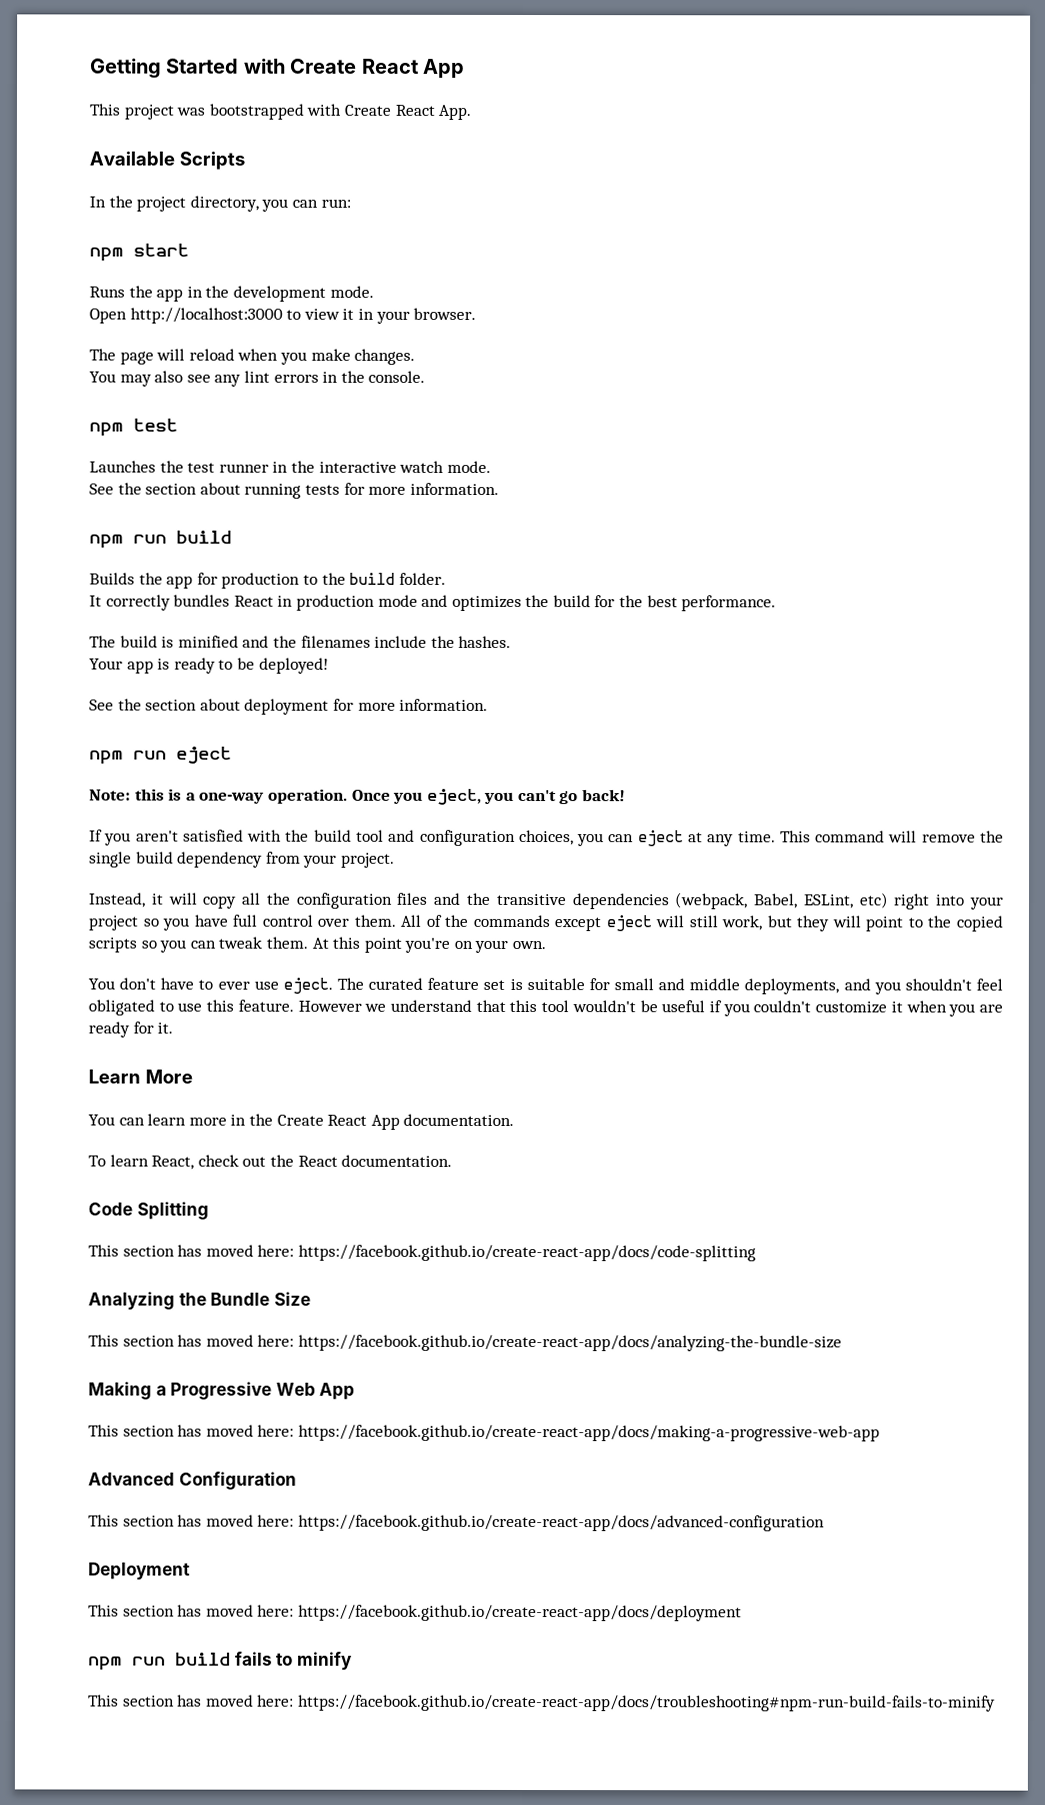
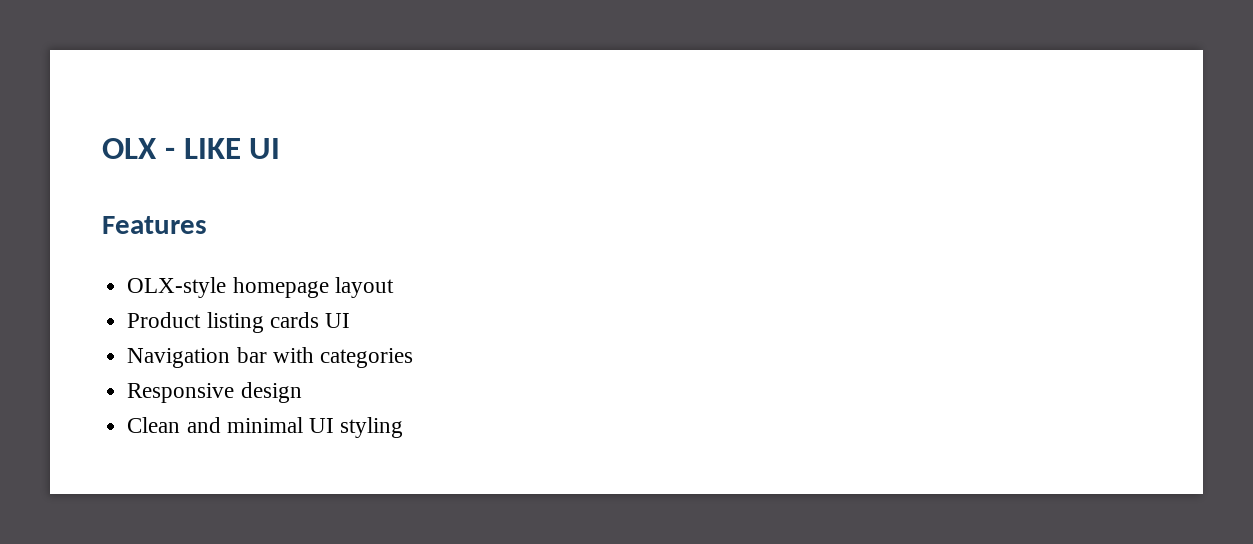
- Getting Started with Create React App
- This project was bootstrapped with Create React App.
- Available Scripts
- In the project directory, you can run:
- npm start
- Runs the app in the development mode.
- Open http://localhost:3000 to view it in your browser.
- The page will reload when you make changes.
- You may also see any lint errors in the console.
- npm test
- Launches the test runner in the interactive watch mode.
- See the section about running tests for more information.
- npm run build
- Builds the app for production to the build folder.
- It correctly bundles React in production mode and optimizes the build for the best performance.
- The build is minified and the filenames include the hashes.
- Your app is ready to be deployed!
- See the section about deployment for more information.
- npm run eject
- Note: this is a one-way operation. Once you eject, you can't go back!
- If you aren't satisfied with the build tool and configuration choices, you can eject at any time. This command will remove the single build dependency from your project.
- Instead, it will copy all the configuration files and the transitive dependencies (webpack, Babel, ESLint, etc) right into your project so you have full control over them. All of the commands except eject will still work, but they will point to the copied scripts so you can tweak them. At this point you're on your own.
- You don't have to ever use eject. The curated feature set is suitable for small and middle deployments, and you shouldn't feel obligated to use this feature. However we understand that this tool wouldn't be useful if you couldn't customize it when you are ready for it.
- Learn More
- You can learn more in the Create React App documentation.
- To learn React, check out the React documentation.
- Code Splitting
- This section has moved here: https://facebook.github.io/create-react-app/docs/code-splitting
- Analyzing the Bundle Size
- This section has moved here: https://facebook.github.io/create-react-app/docs/analyzing-the-bundle-size
- Making a Progressive Web App
- This section has moved here: https://facebook.github.io/create-react-app/docs/making-a-progressive-web-app
- Advanced Configuration
- This section has moved here: https://facebook.github.io/create-react-app/docs/advanced-configuration
- Deployment
- This section has moved here: https://facebook.github.io/create-react-app/docs/deployment
- npm run build fails to minify
- This section has moved here: https://facebook.github.io/create-react-app/docs/troubleshooting#npm-run-build-fails-to-minify
+ OLX - LIKE UI
+ Features
+ OLX-style homepage layout
+ Product listing cards UI
+ Navigation bar with categories
+ Responsive design
+ Clean and minimal UI styling

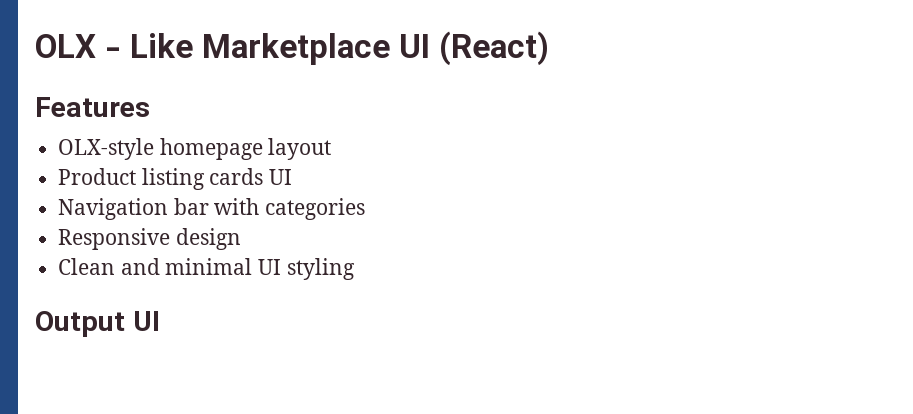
- OLX - LIKE UI
+ OLX - Like Marketplace UI (React)
+ Output UI

